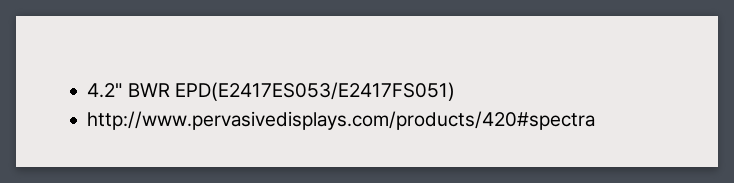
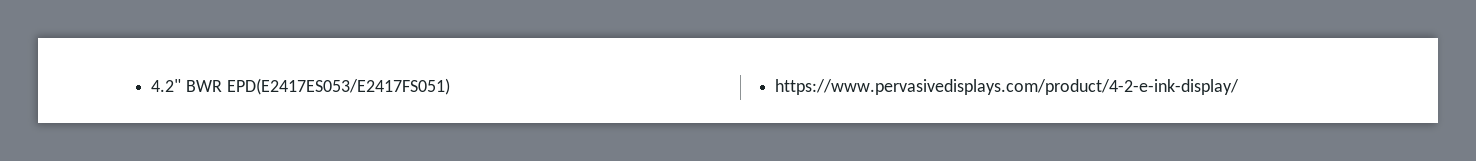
- http://www.pervasivedisplays.com/products/420#spectra
+ https://www.pervasivedisplays.com/product/4-2-e-ink-display/

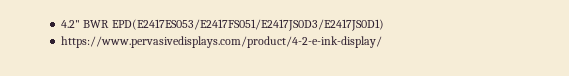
- 4.2" BWR EPD(E2417ES053/E2417FS051)
+ 4.2" BWR EPD(E2417ES053/E2417FS051/E2417JS0D3/E2417JS0D1)

